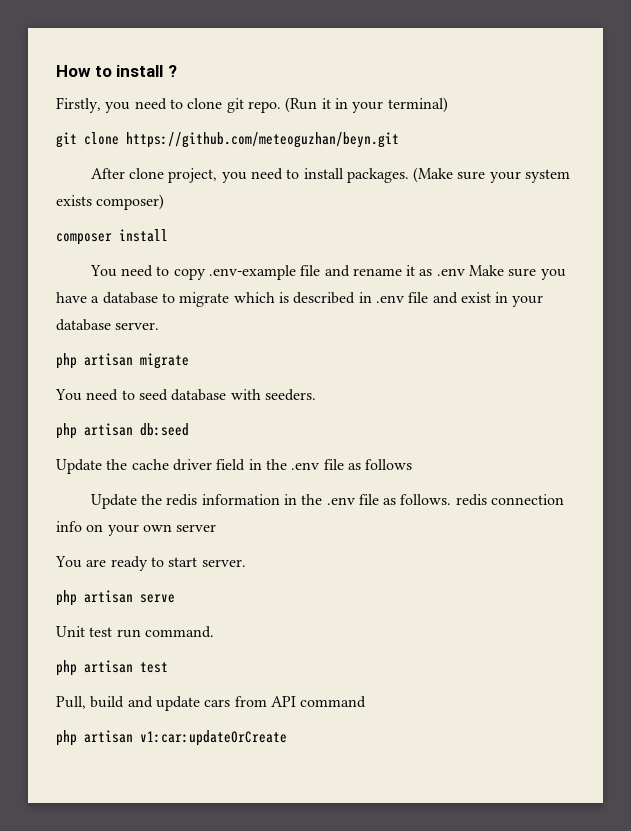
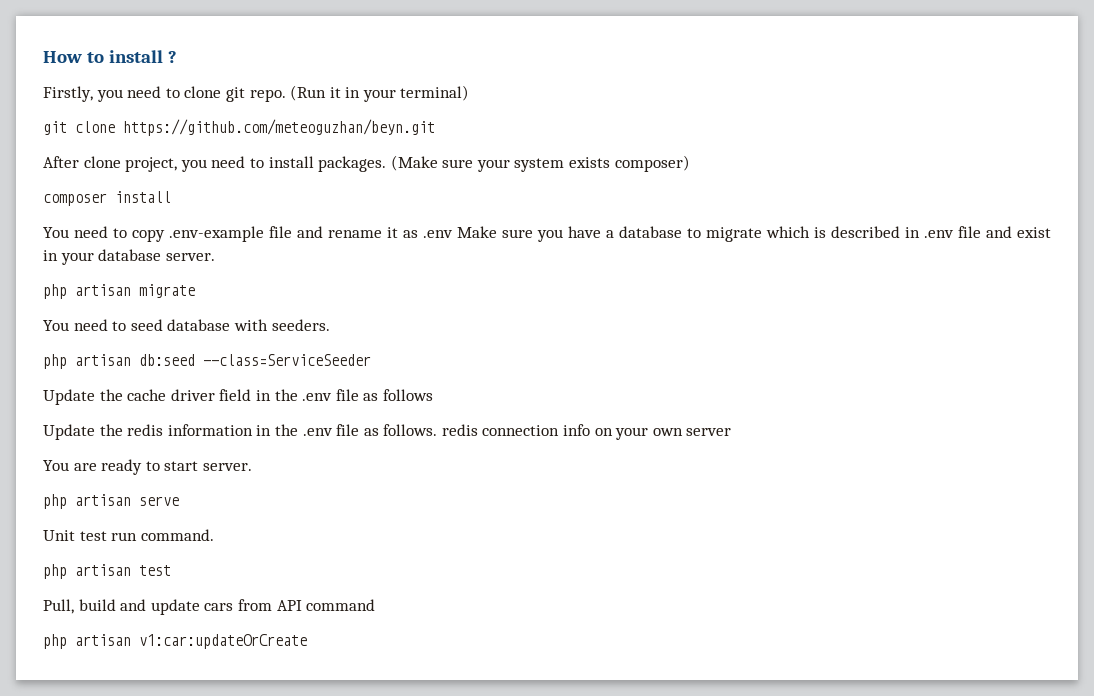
- php artisan db:seed
+ php artisan db:seed --class=ServiceSeeder

